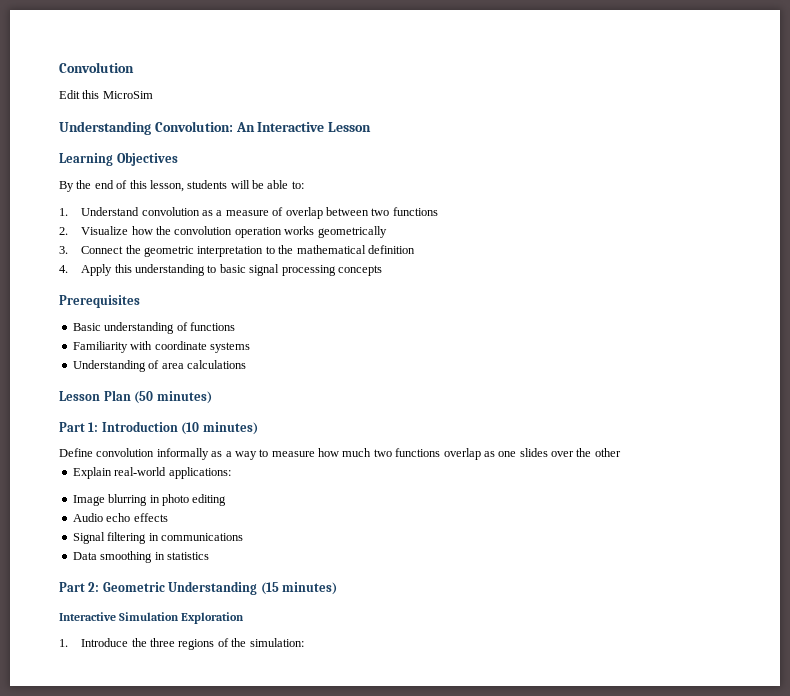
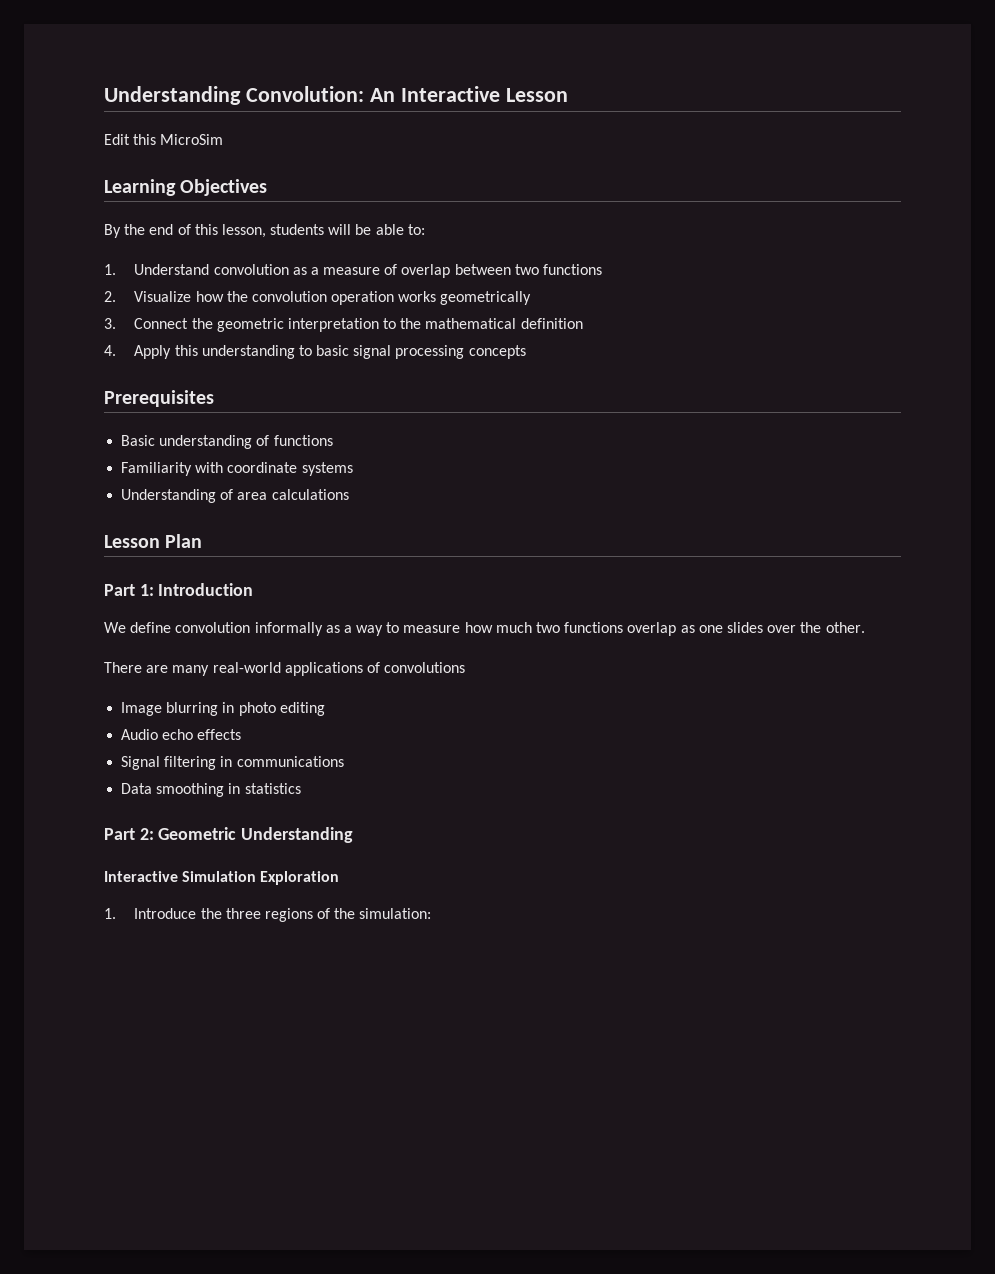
- Convolution
- Edit this MicroSim
+ Edit this MicroSim
- Lesson Plan (50 minutes)
+ Lesson Plan
- Part 1: Introduction (10 minutes)
- Define convolution informally as a way to measure how much two functions overlap as one slides over the other
- Explain real-world applications:
+ Part 1: Introduction
+ We define convolution informally as a way to measure how much two functions overlap as one slides over the other.
+ There are many real-world applications of convolutions
- Part 2: Geometric Understanding (15 minutes)
+ Part 2: Geometric Understanding

